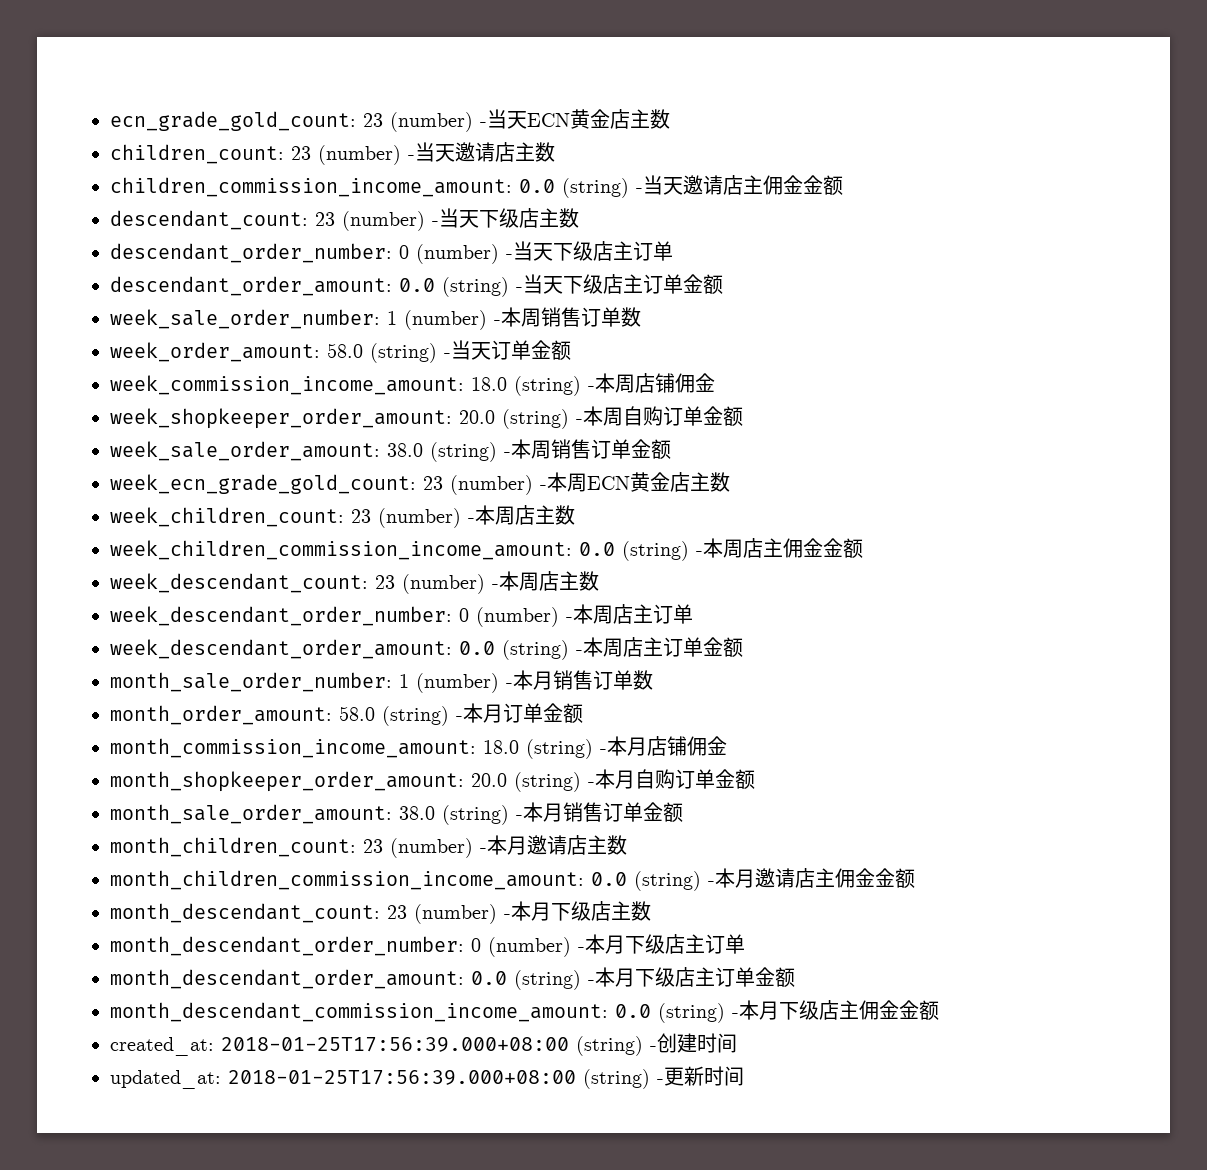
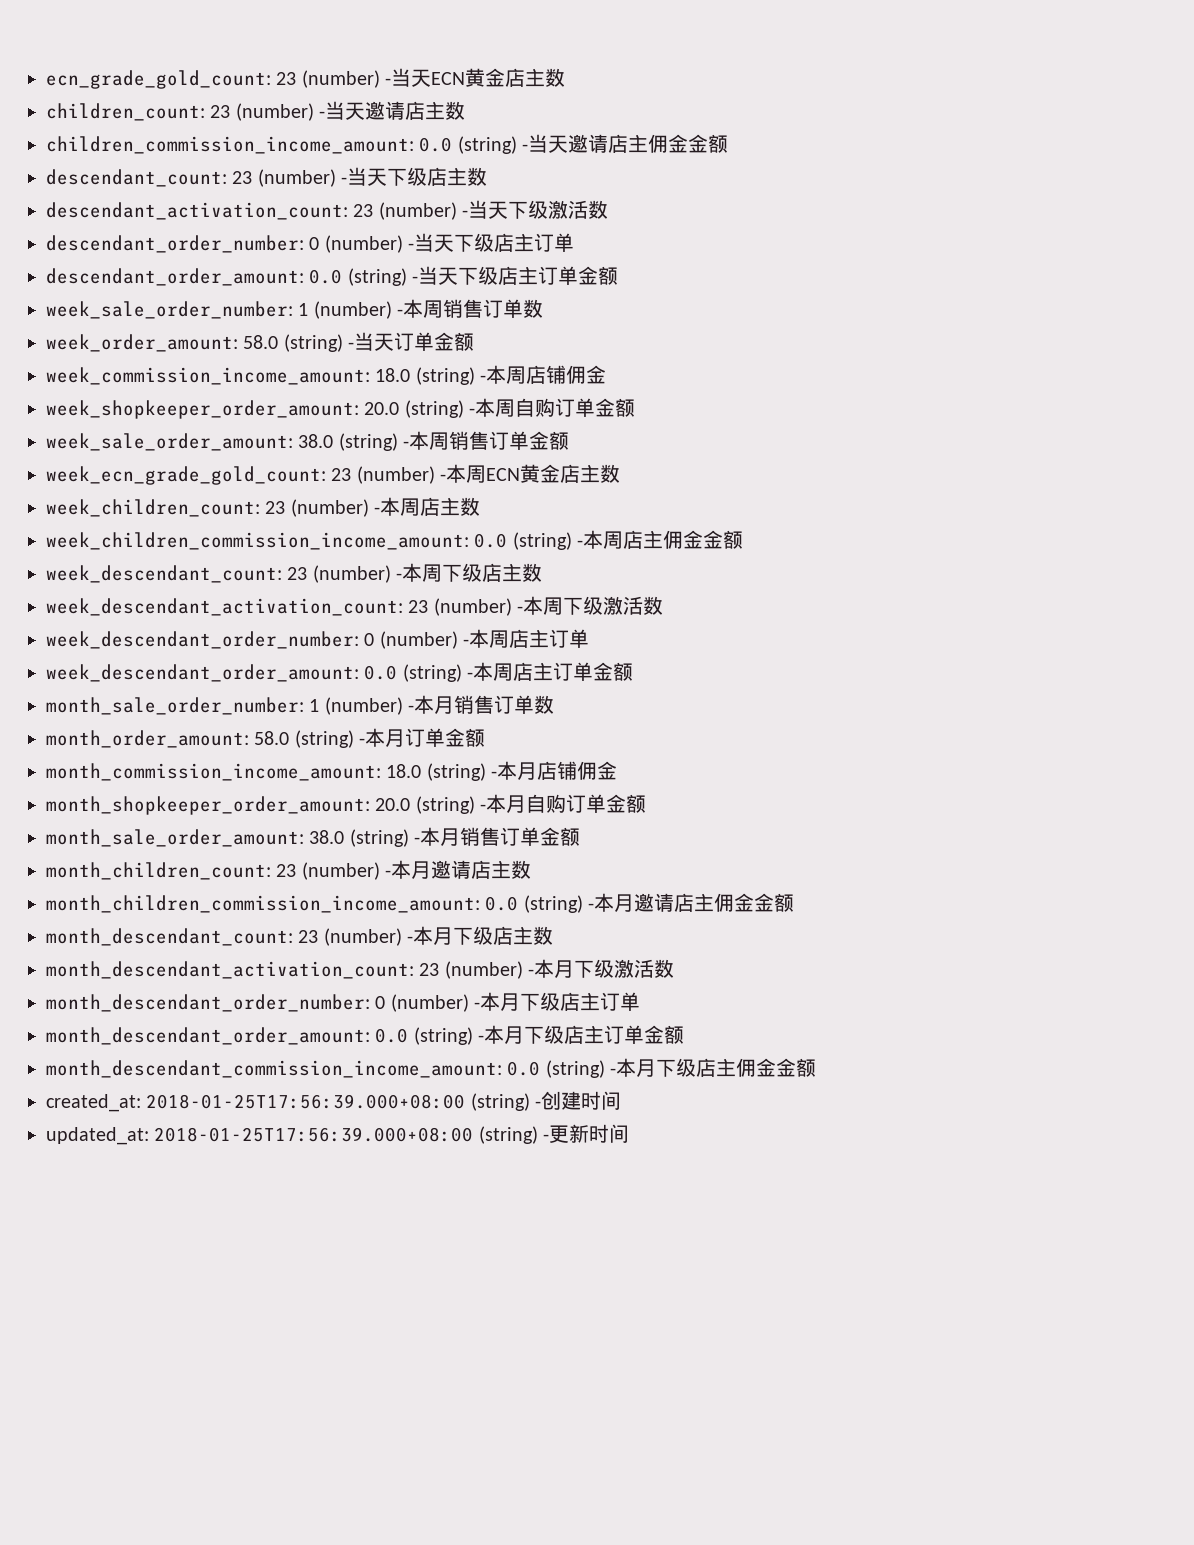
+ descendant_activation_count: 23 (number) -当天下级激活数
- week_descendant_count: 23 (number) -本周店主数
+ week_descendant_count: 23 (number) -本周下级店主数
+ week_descendant_activation_count: 23 (number) -本周下级激活数
+ month_descendant_activation_count: 23 (number) -本月下级激活数

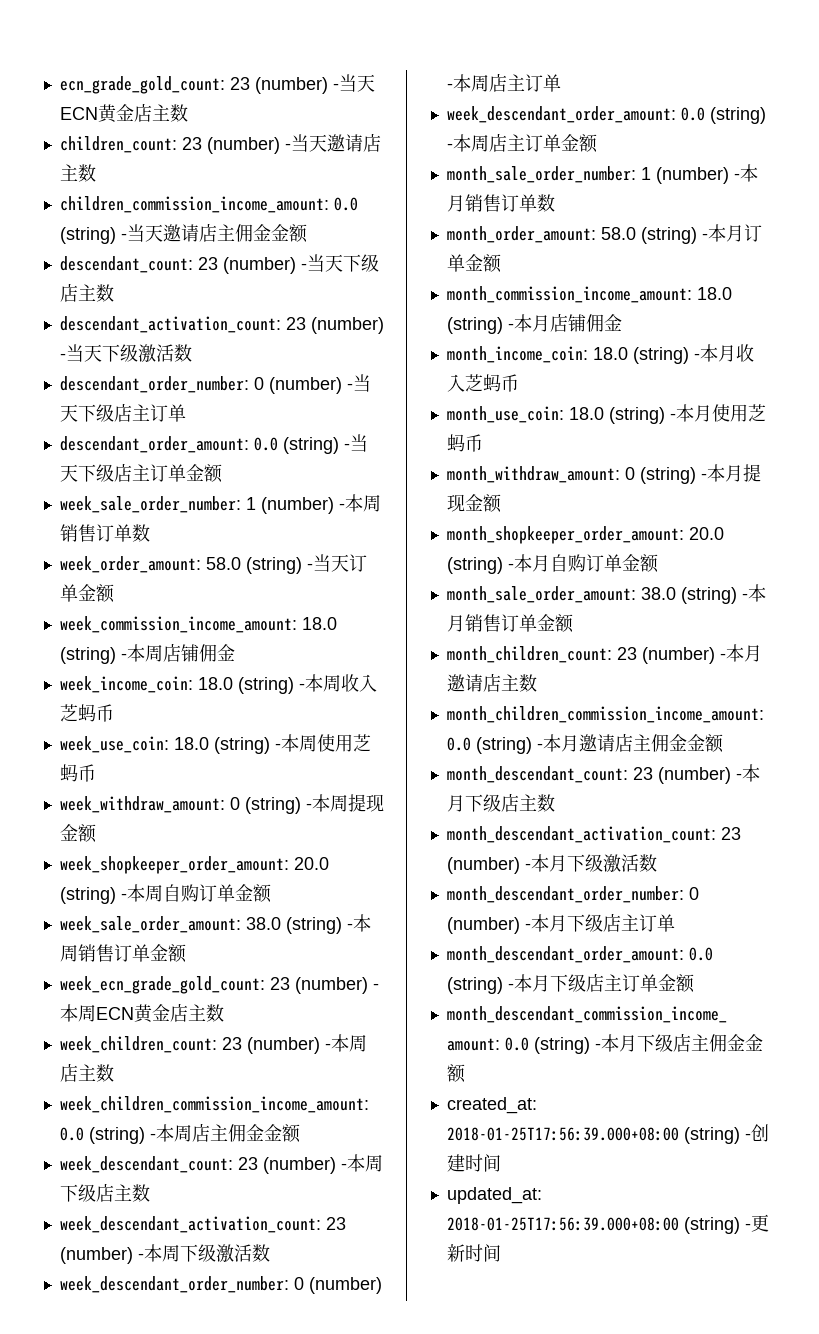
+ week_income_coin: 18.0 (string) -本周收入芝蚂币
+ week_use_coin: 18.0 (string) -本周使用芝蚂币
+ week_withdraw_amount: 0 (string) -本周提现金额
+ month_income_coin: 18.0 (string) -本月收入芝蚂币
+ month_use_coin: 18.0 (string) -本月使用芝蚂币
+ month_withdraw_amount: 0 (string) -本月提现金额

